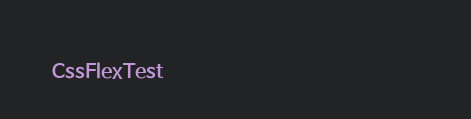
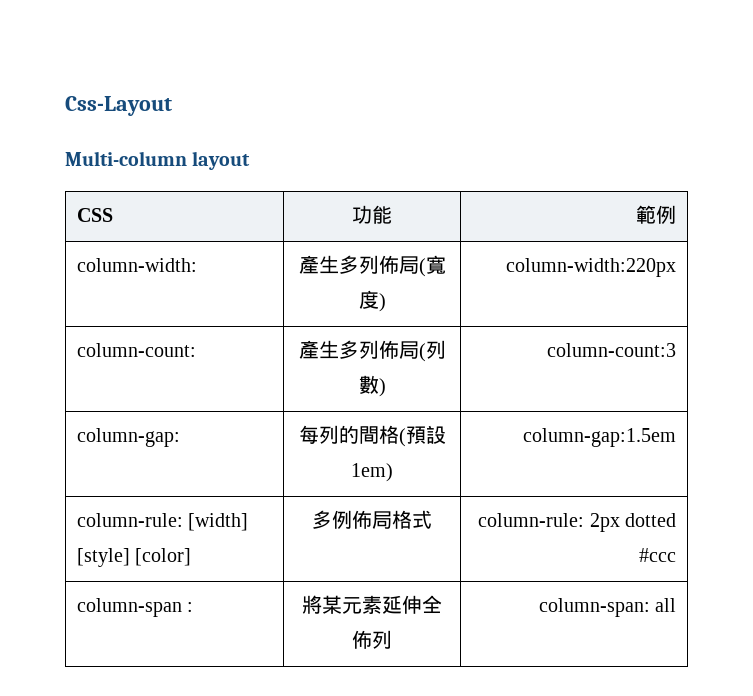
- CssFlexTest
+ Css-Layout
+ Multi-column layout
+ CSS | 功能 | 範例
+ column-width: | 產生多列佈局(寬度) | column-width:220px
+ column-count: | 產生多列佈局(列數) | column-count:3
+ column-gap: | 每列的間格(預設1em) | column-gap:1.5em
+ column-rule: [width] [style] [color] | 多例佈局格式 | column-rule: 2px dotted #ccc
+ column-span : | 將某元素延伸全佈列 | column-span: all

